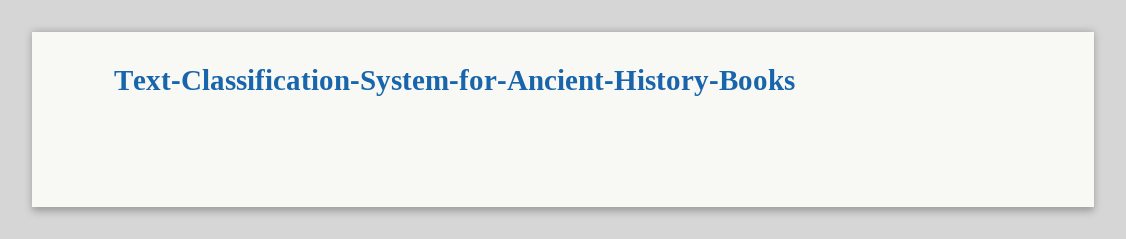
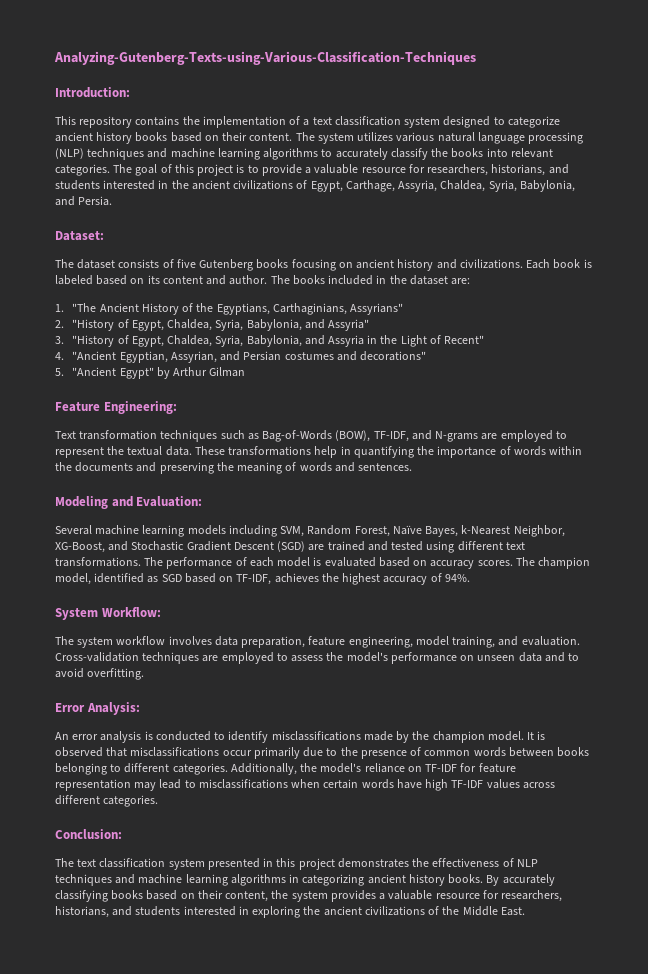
- Text-Classification-System-for-Ancient-History-Books
+ Analyzing-Gutenberg-Texts-using-Various-Classification-Techniques
+ Introduction:
+ This repository contains the implementation of a text classification system designed to categorize ancient history books based on their content. The system utilizes various natural language processing (NLP) techniques and machine learning algorithms to accurately classify the books into relevant categories. The goal of this project is to provide a valuable resource for researchers, historians, and students interested in the ancient civilizations of Egypt, Carthage, Assyria, Chaldea, Syria, Babylonia, and Persia.
+ Dataset:
+ The dataset consists of five Gutenberg books focusing on ancient history and civilizations. Each book is labeled based on its content and author. The books included in the dataset are:
+ 1. "The Ancient History of the Egyptians, Carthaginians, Assyrians"
+ 2. "History of Egypt, Chaldea, Syria, Babylonia, and Assyria"
+ 3. "History of Egypt, Chaldea, Syria, Babylonia, and Assyria in the Light of Recent"
+ 4. "Ancient Egyptian, Assyrian, and Persian costumes and decorations"
+ 5. "Ancient Egypt" by Arthur Gilman
+ Feature Engineering:
+ Text transformation techniques such as Bag-of-Words (BOW), TF-IDF, and N-grams are employed to represent the textual data. These transformations help in quantifying the importance of words within the documents and preserving the meaning of words and sentences.
+ Modeling and Evaluation:
+ Several machine learning models including SVM, Random Forest, Naïve Bayes, k-Nearest Neighbor, XG-Boost, and Stochastic Gradient Descent (SGD) are trained and tested using different text transformations. The performance of each model is evaluated based on accuracy scores. The champion model, identified as SGD based on TF-IDF, achieves the highest accuracy of 94%.
+ System Workflow:
+ The system workflow involves data preparation, feature engineering, model training, and evaluation. Cross-validation techniques are employed to assess the model's performance on unseen data and to avoid overfitting.
+ Error Analysis:
+ An error analysis is conducted to identify misclassifications made by the champion model. It is observed that misclassifications occur primarily due to the presence of common words between books belonging to different categories. Additionally, the model's reliance on TF-IDF for feature representation may lead to misclassifications when certain words have high TF-IDF values across different categories.
+ Conclusion:
+ The text classification system presented in this project demonstrates the effectiveness of NLP techniques and machine learning algorithms in categorizing ancient history books. By accurately classifying books based on their content, the system provides a valuable resource for researchers, historians, and students interested in exploring the ancient civilizations of the Middle East.

